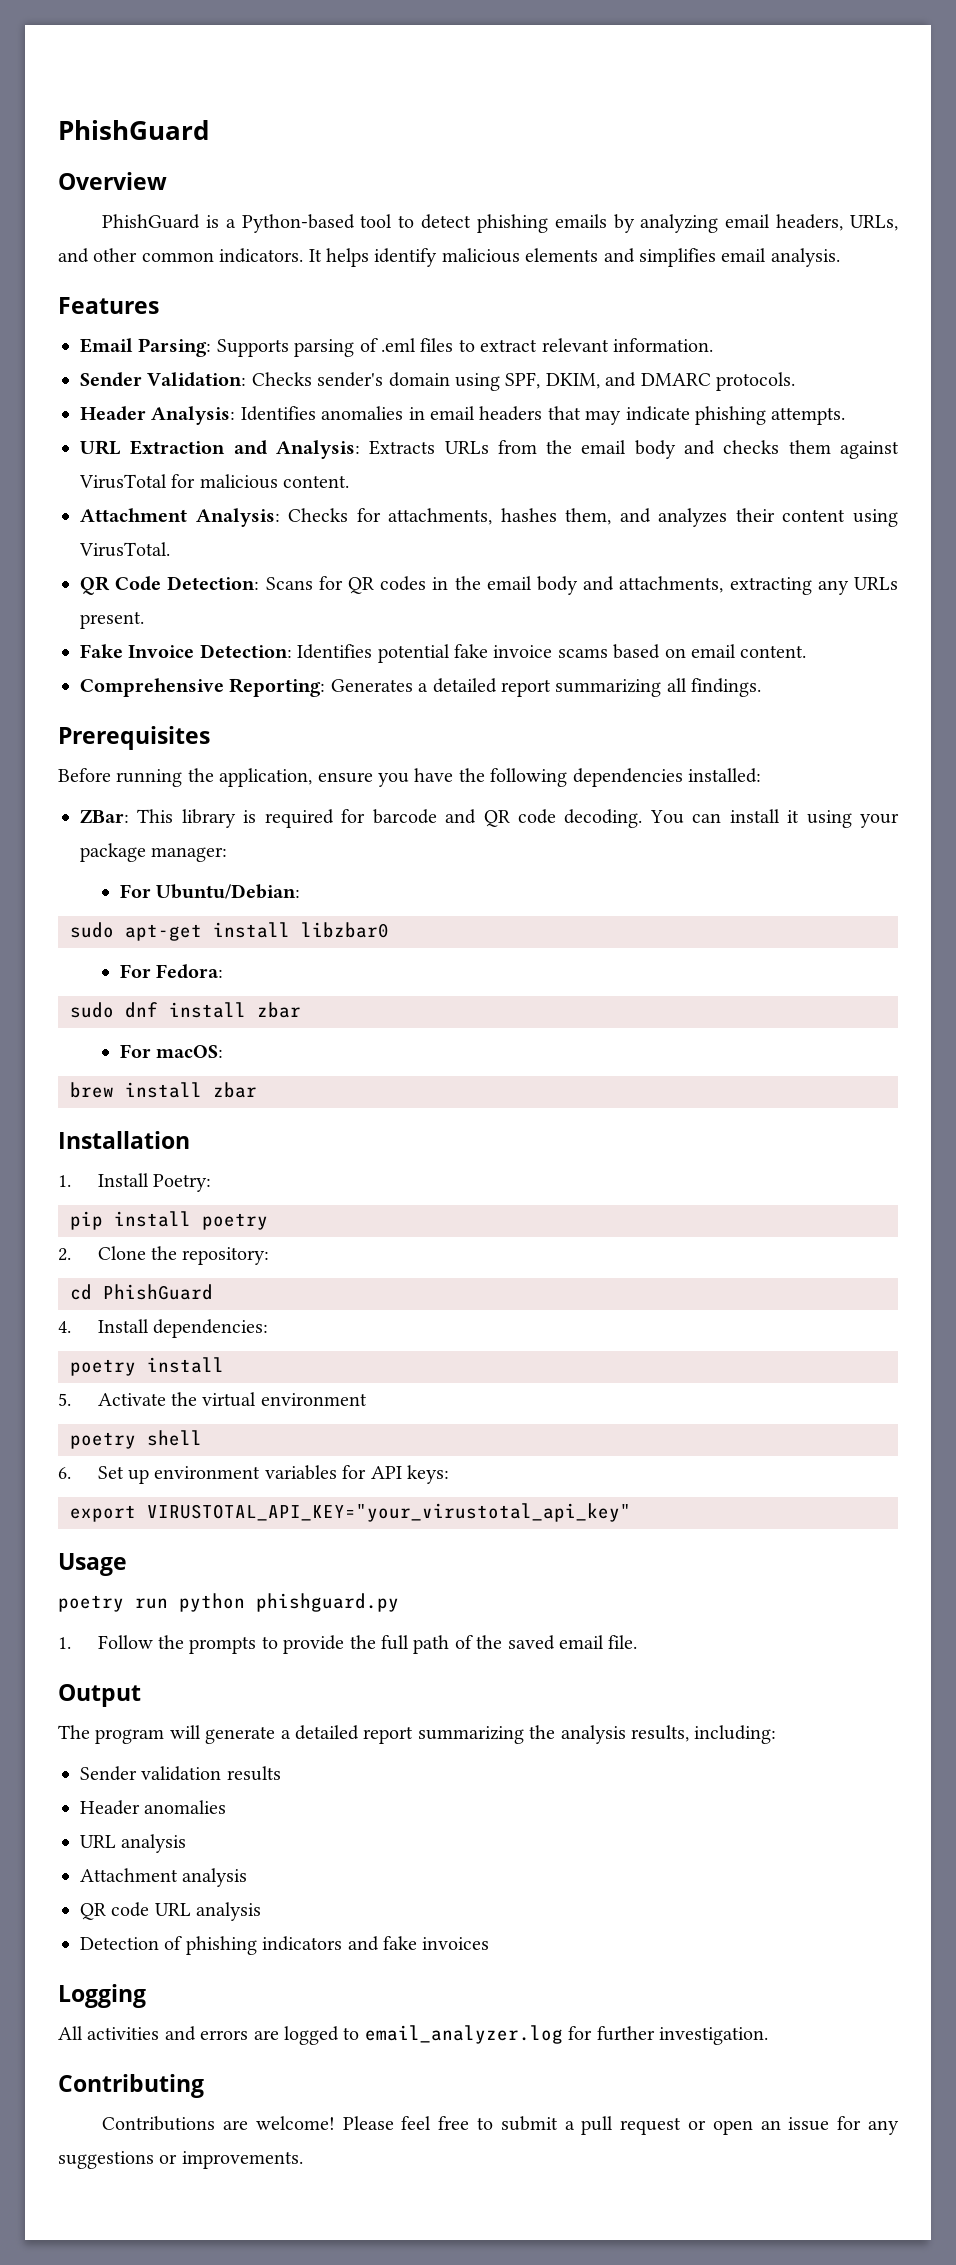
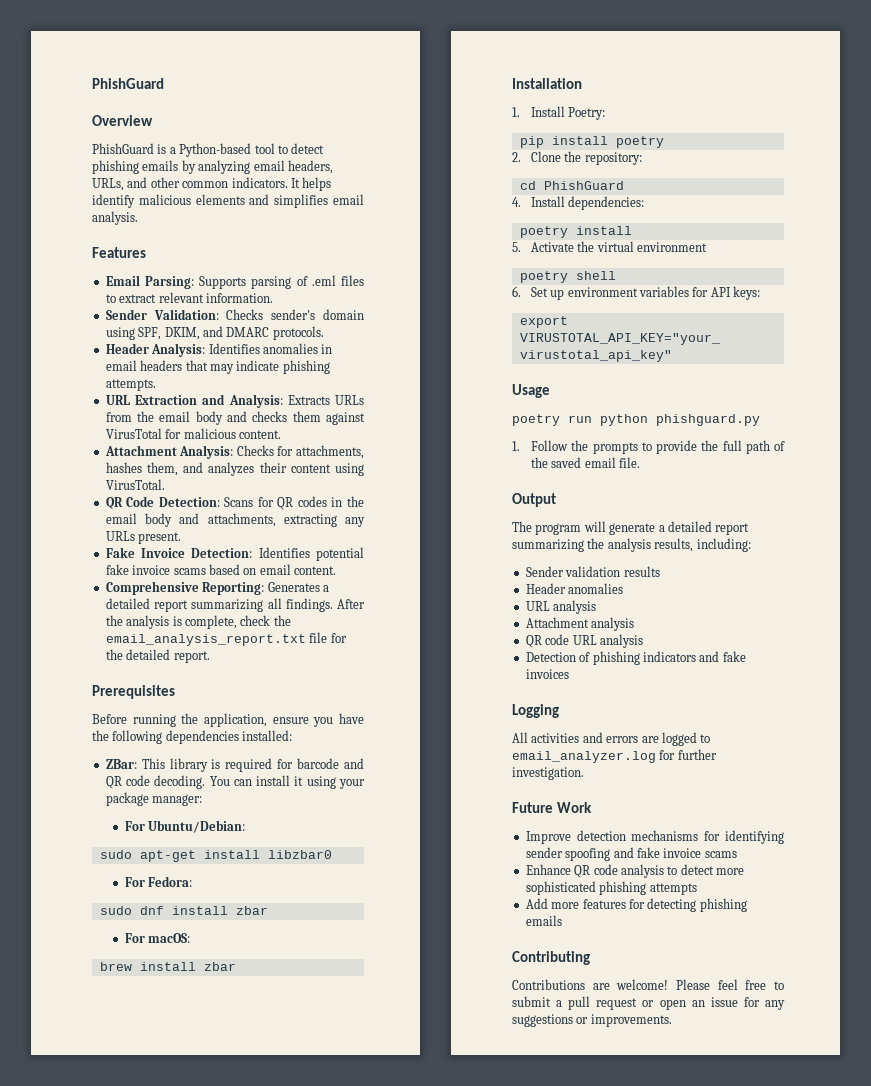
+ After the analysis is complete, check the email_analysis_report.txt file for the detailed report.
+ Future Work
+ Improve detection mechanisms for identifying sender spoofing and fake invoice scams
+ Enhance QR code analysis to detect more sophisticated phishing attempts
+ Add more features for detecting phishing emails

